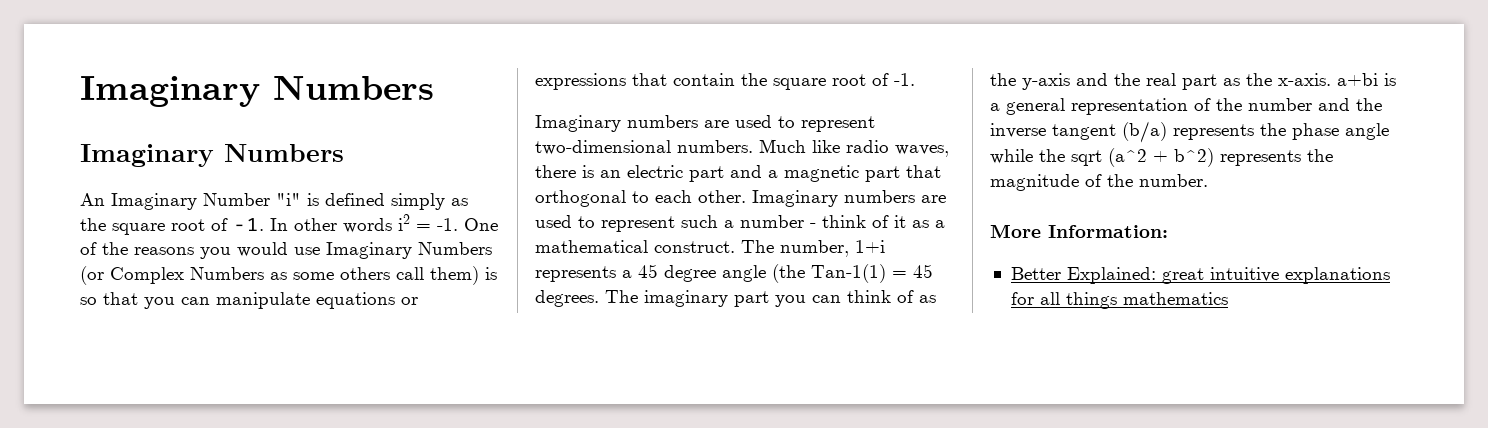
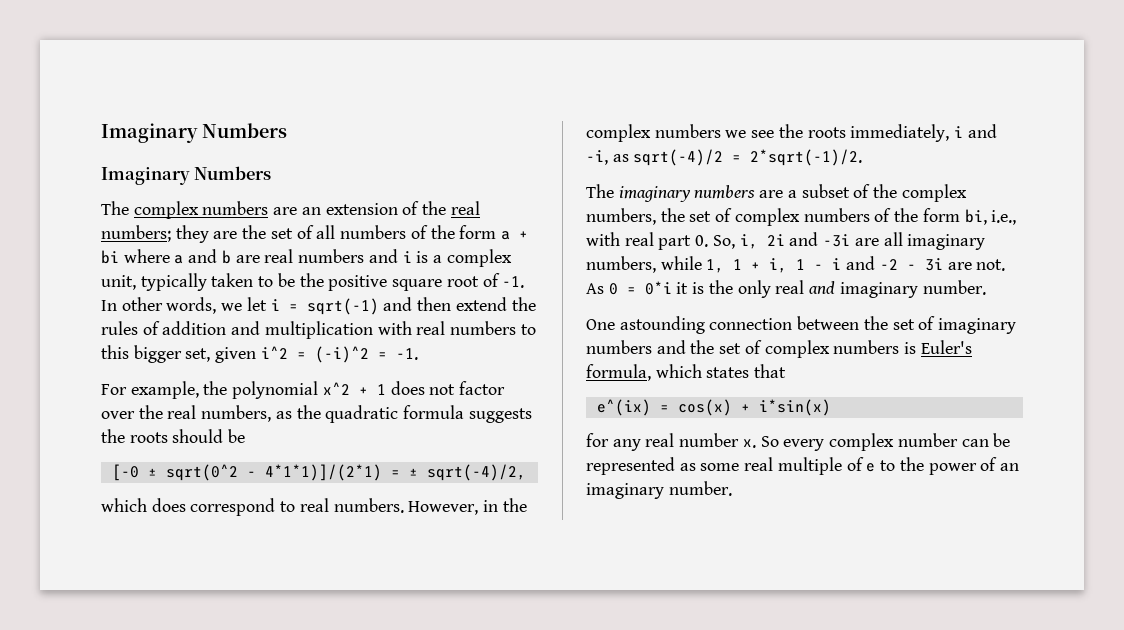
- An Imaginary Number "i" is defined simply as the square root of -1.
+ The complex numbers are an extension of the real numbers; they are the set of all numbers of the form a + bi where a and b are real numbers and i is a complex unit, typically taken to be the positive square root of -1.
- In other words i2 = -1. One of the reasons you would use Imaginary Numbers (or Complex Numbers as some others call them) is so that you can manipulate equations or expressions that contain the square root of -1.
- Imaginary numbers are used to represent two-dimensional numbers. Much like radio waves, there is an electric part and a magnetic part that orthogonal to each other. Imaginary numbers are used to represent such a number - think of it as a mathematical construct. The number, 1+i represents a 45 degree angle (the Tan-1(1) = 45 degrees. The imaginary part you can think of as the y-axis and the real part as the x-axis. a+bi is a general representation of the number and the inverse tangent (b/a) represents the phase angle while the sqrt (a^2 + b^2) represents the magnitude of the number.
- More Information:
- Better Explained: great intuitive explanations for all things mathematics
+ In other words, we let i = sqrt(-1) and then extend the rules of addition and multiplication with real numbers to this bigger set, given i^2 = (-i)^2 = -1.
+ For example, the polynomial x^2 + 1 does not factor over the real numbers, as the quadratic formula suggests the roots should be
+ [-0 ± sqrt(0^2 - 4*1*1)]/(2*1) = ± sqrt(-4)/2,
+ which does correspond to real numbers. However, in the complex numbers we see the roots immediately, i and -i, as sqrt(-4)/2 = 2*sqrt(-1)/2.
+ The imaginary numbers are a subset of the complex numbers, the set of complex numbers of the form bi, i.e., with real part 0. So, i, 2i and -3i are all imaginary numbers, while 1, 1 + i, 1 - i and -2 - 3i are not. As 0 = 0*i it is the only real and imaginary number.
+ One astounding connection between the set of imaginary numbers and the set of complex numbers is Euler's formula, which states that
+ e^(ix) = cos(x) + i*sin(x)
+ for any real number x. So every complex number can be represented as some real multiple of e to the power of an imaginary number.

